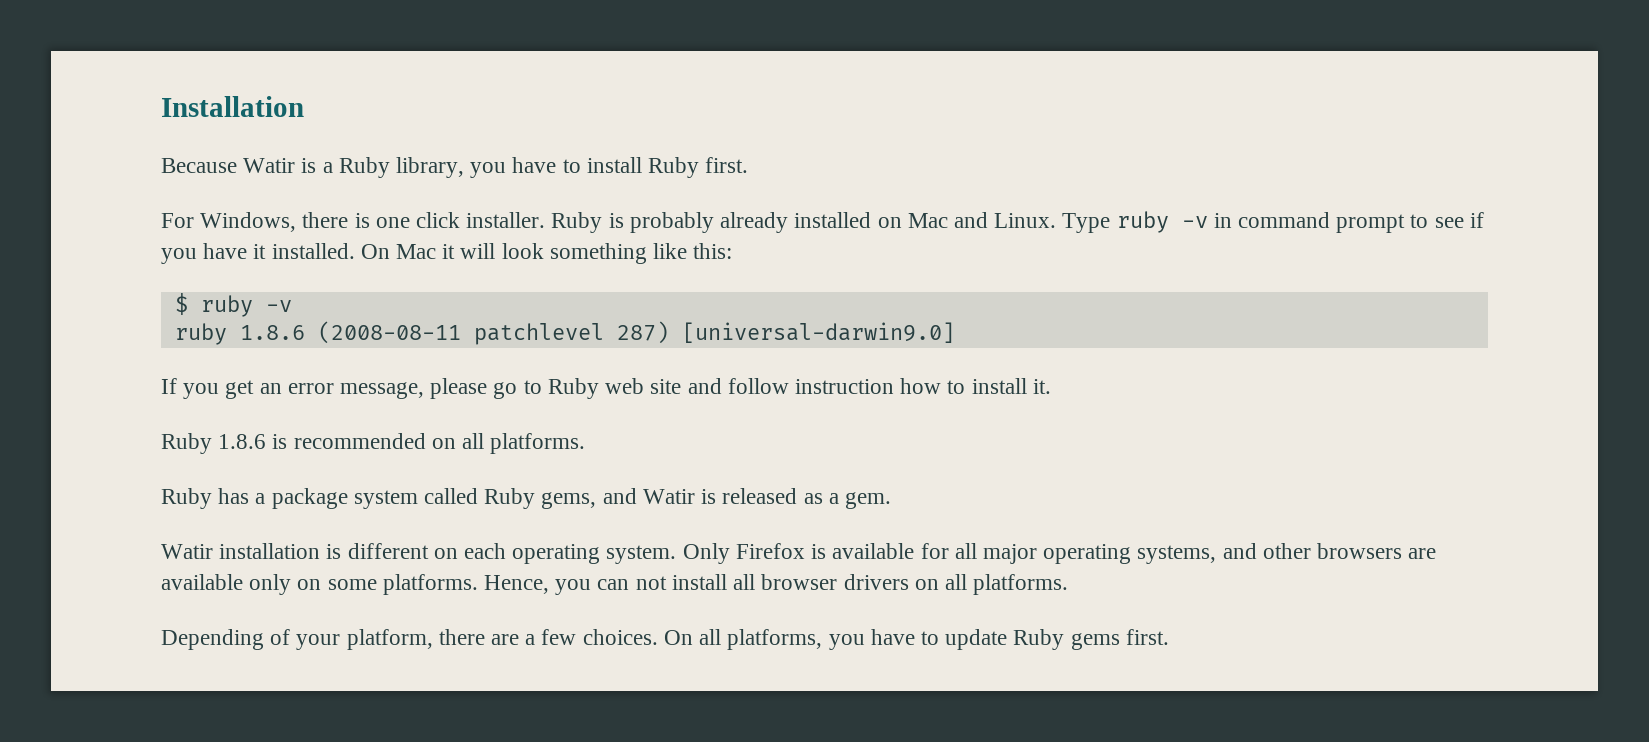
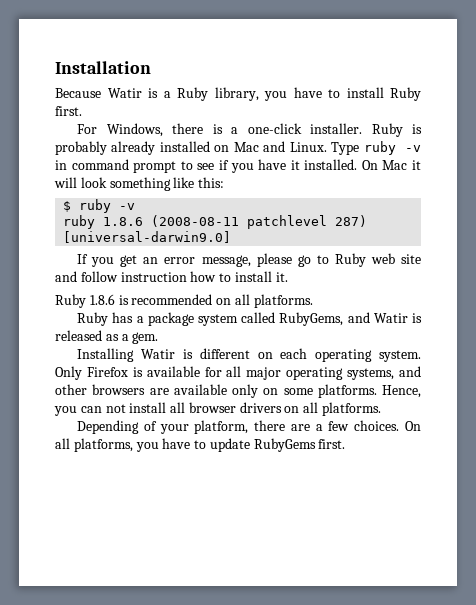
- For Windows, there is one click installer.
+ For Windows, there is a one-click installer.
- Ruby has a package system called Ruby gems, and Watir is released as a gem.
+ Ruby has a package system called RubyGems, and Watir is released as a gem.
- Watir installation is different on each operating system.
+ Installing Watir is different on each operating system.
- On all platforms, you have to update Ruby gems first.
+ On all platforms, you have to update RubyGems first.

